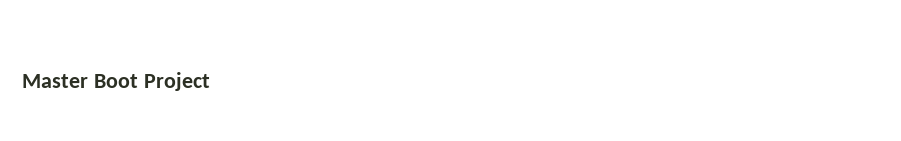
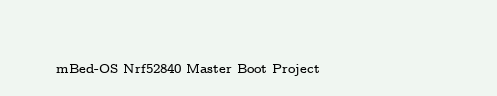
- Master Boot Project
+ mBed-OS Nrf52840 Master Boot Project

